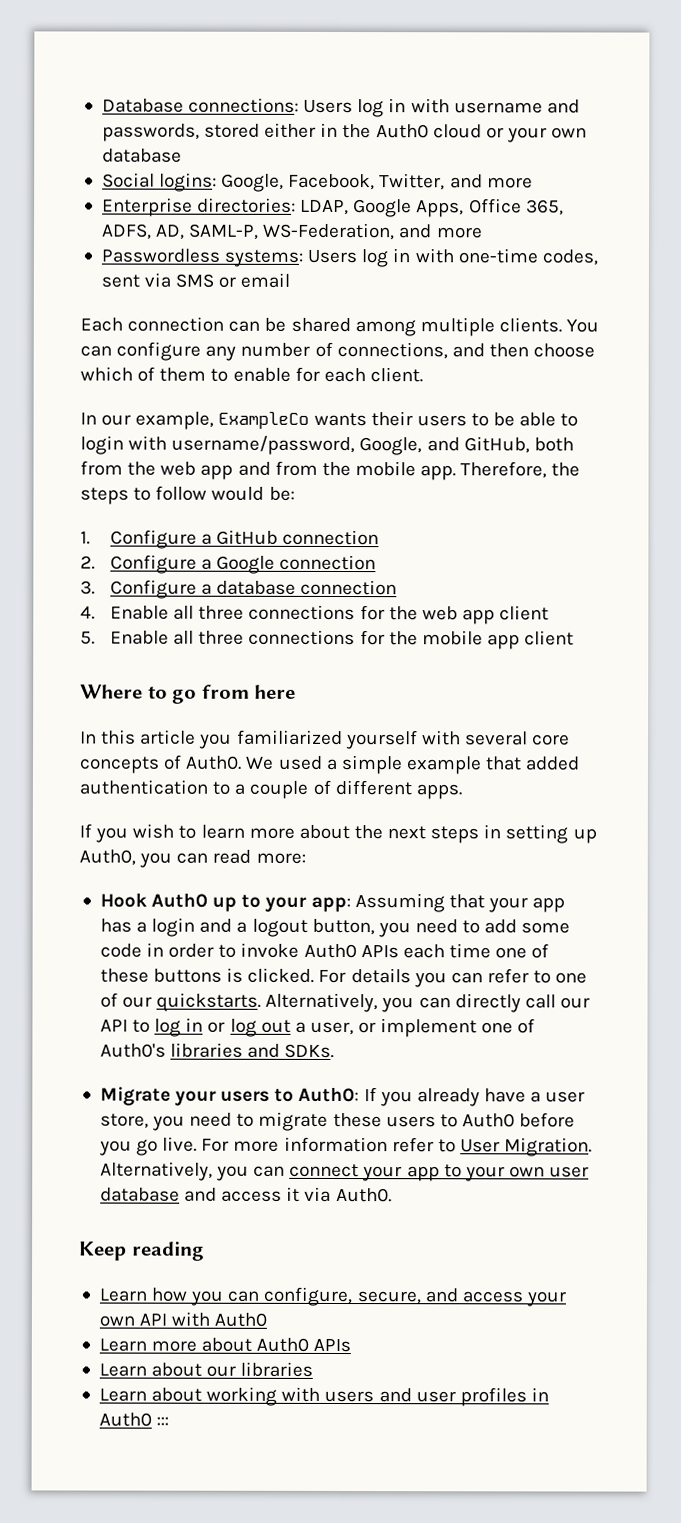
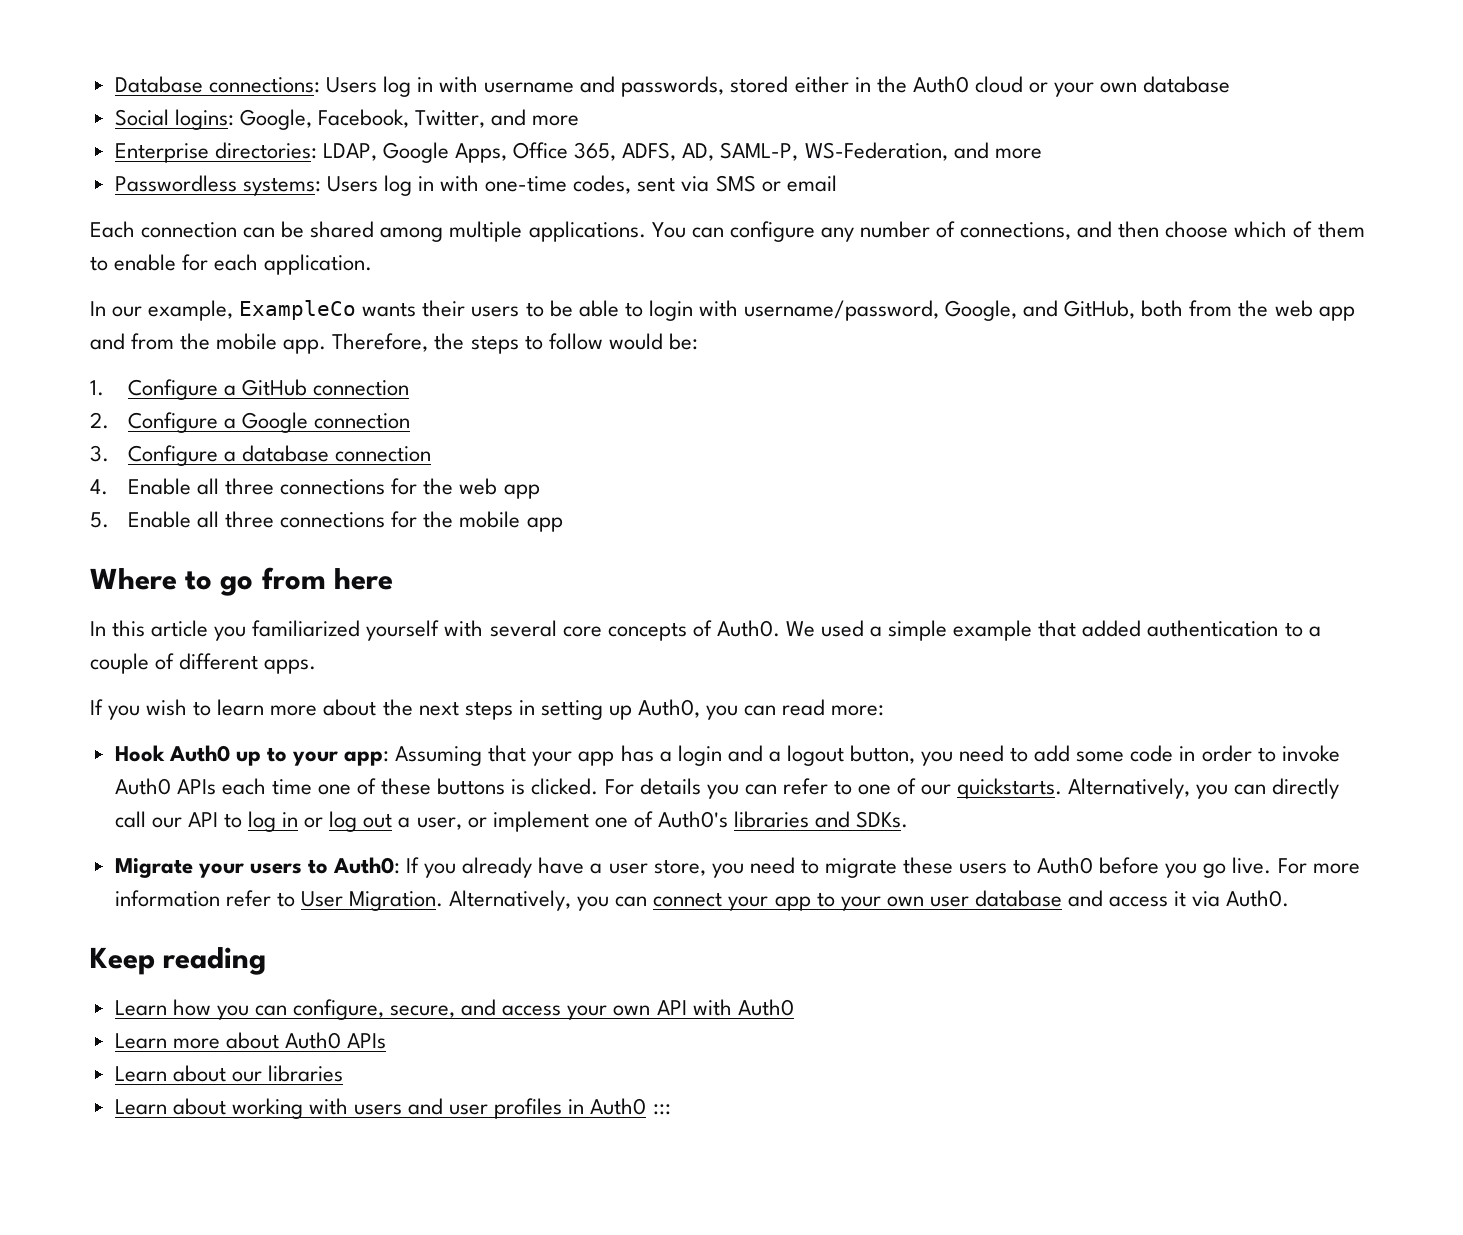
- Each connection can be shared among multiple clients.
+ Each connection can be shared among multiple applications.
- You can configure any number of connections, and then choose which of them to enable for each client.
+ You can configure any number of connections, and then choose which of them to enable for each application.
- 4. Enable all three connections for the web app client
+ 4. Enable all three connections for the web app
- 5. Enable all three connections for the mobile app client
+ 5. Enable all three connections for the mobile app

